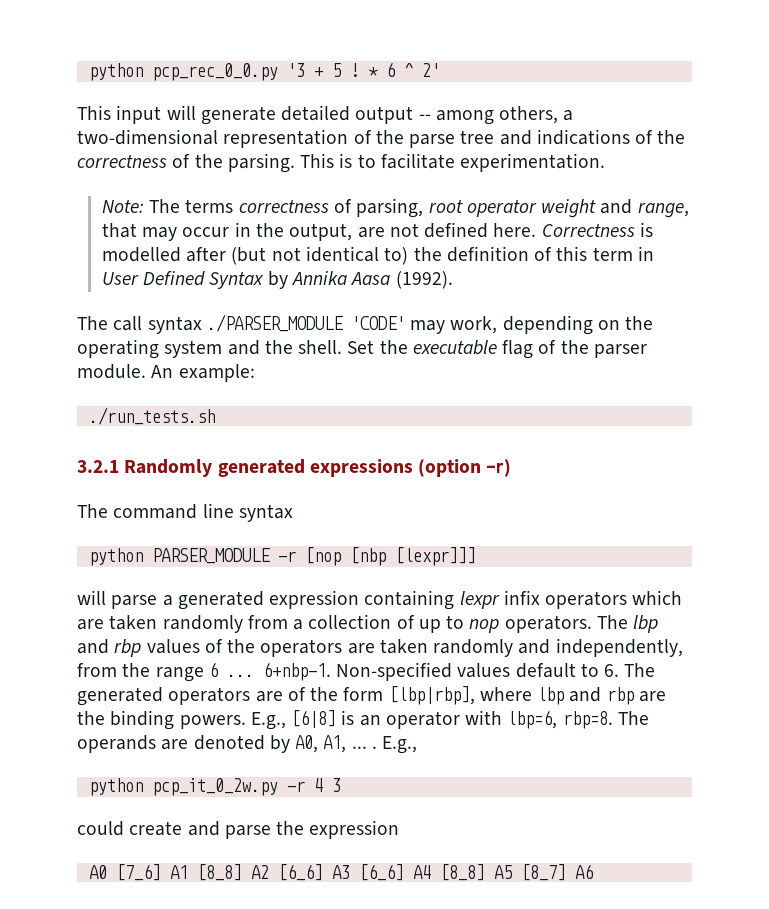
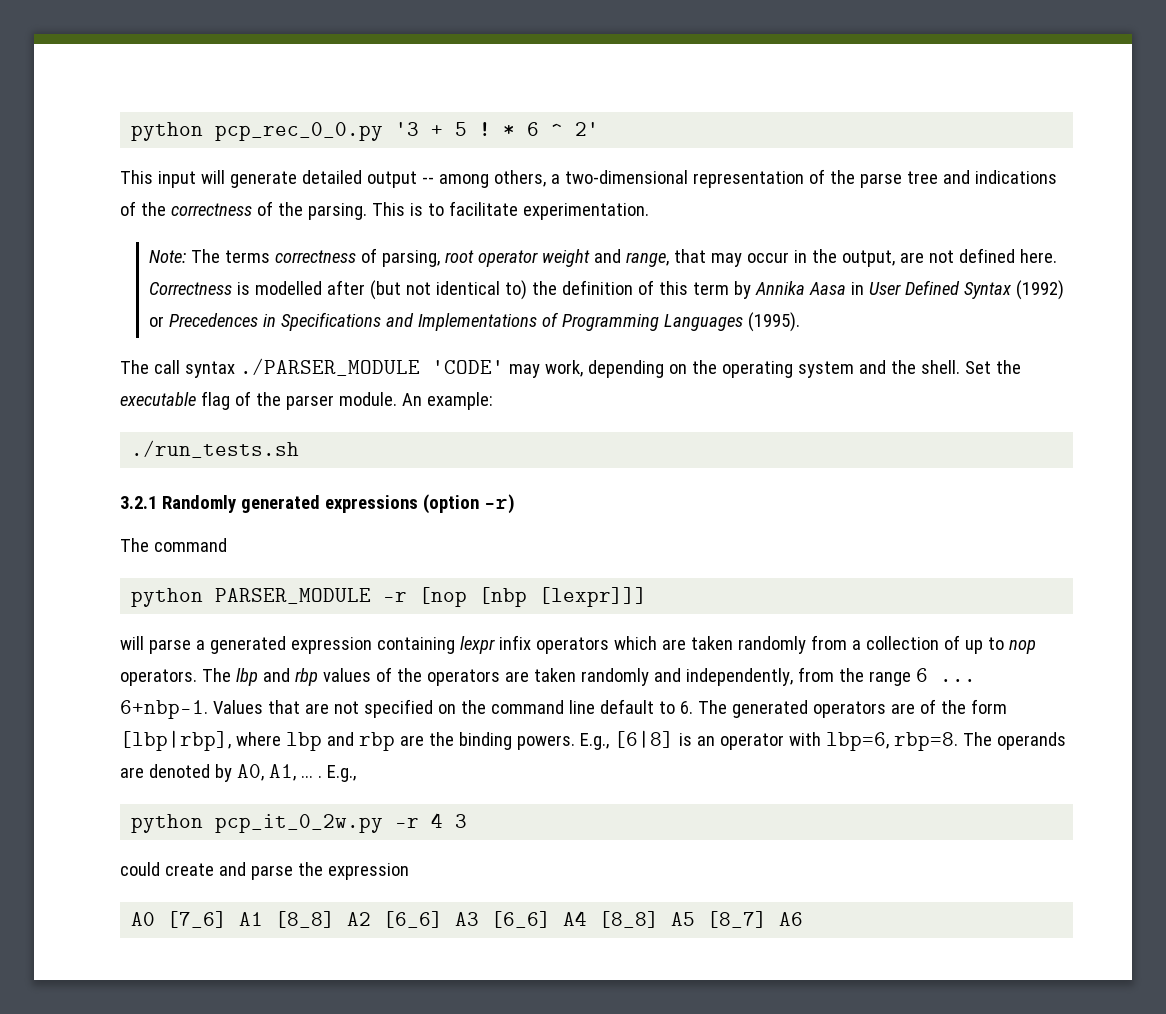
- Correctness is modelled after (but not identical to) the definition of this term in User Defined Syntax by Annika Aasa (1992).
+ Correctness is modelled after (but not identical to) the definition of this term by Annika Aasa in User Defined Syntax (1992) or Precedences in Specifications and Implementations of Programming Languages (1995).
- The command line syntax
+ The command
- Non-specified values default to 6. The generated operators are of the form [lbp|rbp], where lbp and rbp are the binding powers.
+ Values that are not specified on the command line default to 6. The generated operators are of the form [lbp|rbp], where lbp and rbp are the binding powers.

